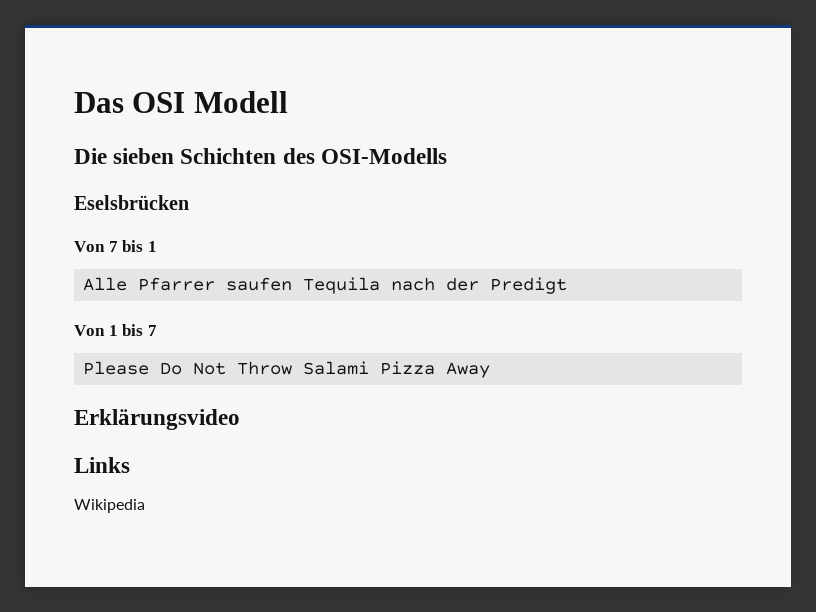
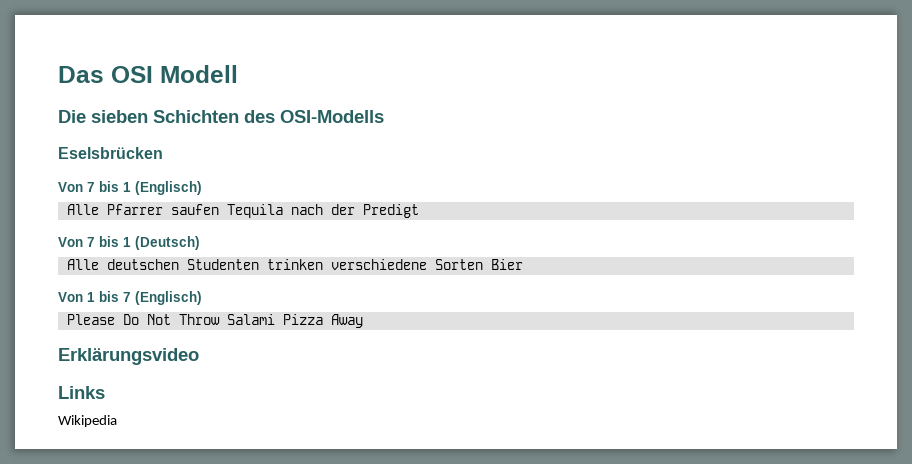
- Von 7 bis 1
+ Von 7 bis 1 (Englisch)
+ Von 7 bis 1 (Deutsch)
+ Alle deutschen Studenten trinken verschiedene Sorten Bier
- Von 1 bis 7
+ Von 1 bis 7 (Englisch)

